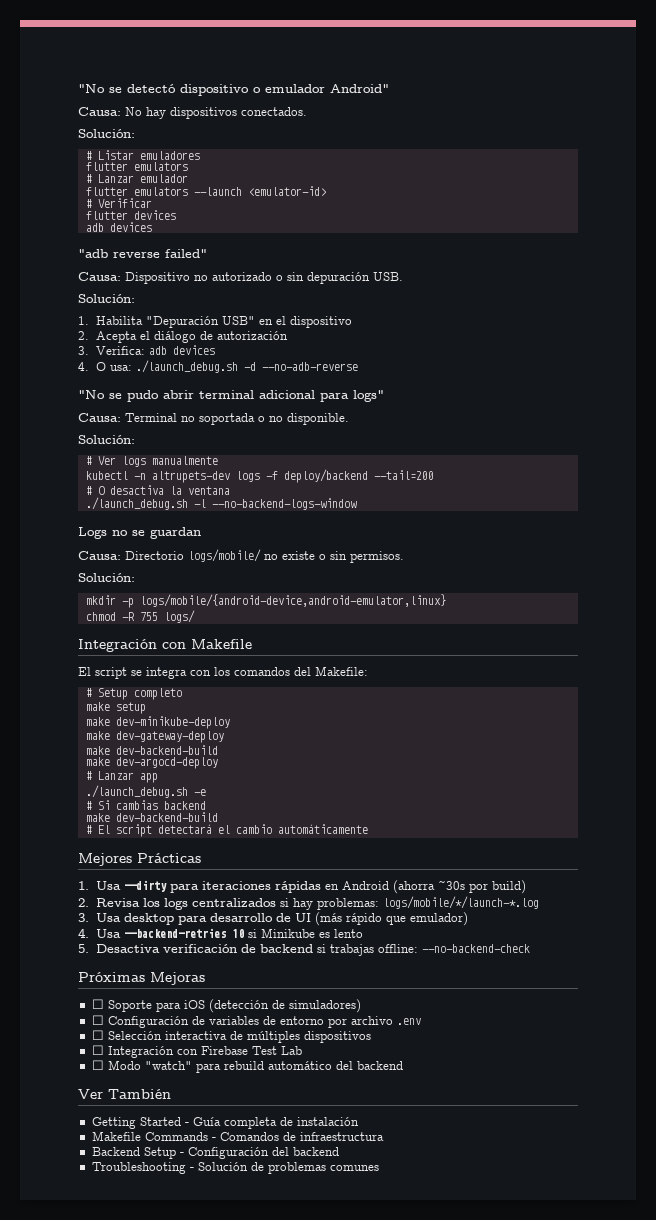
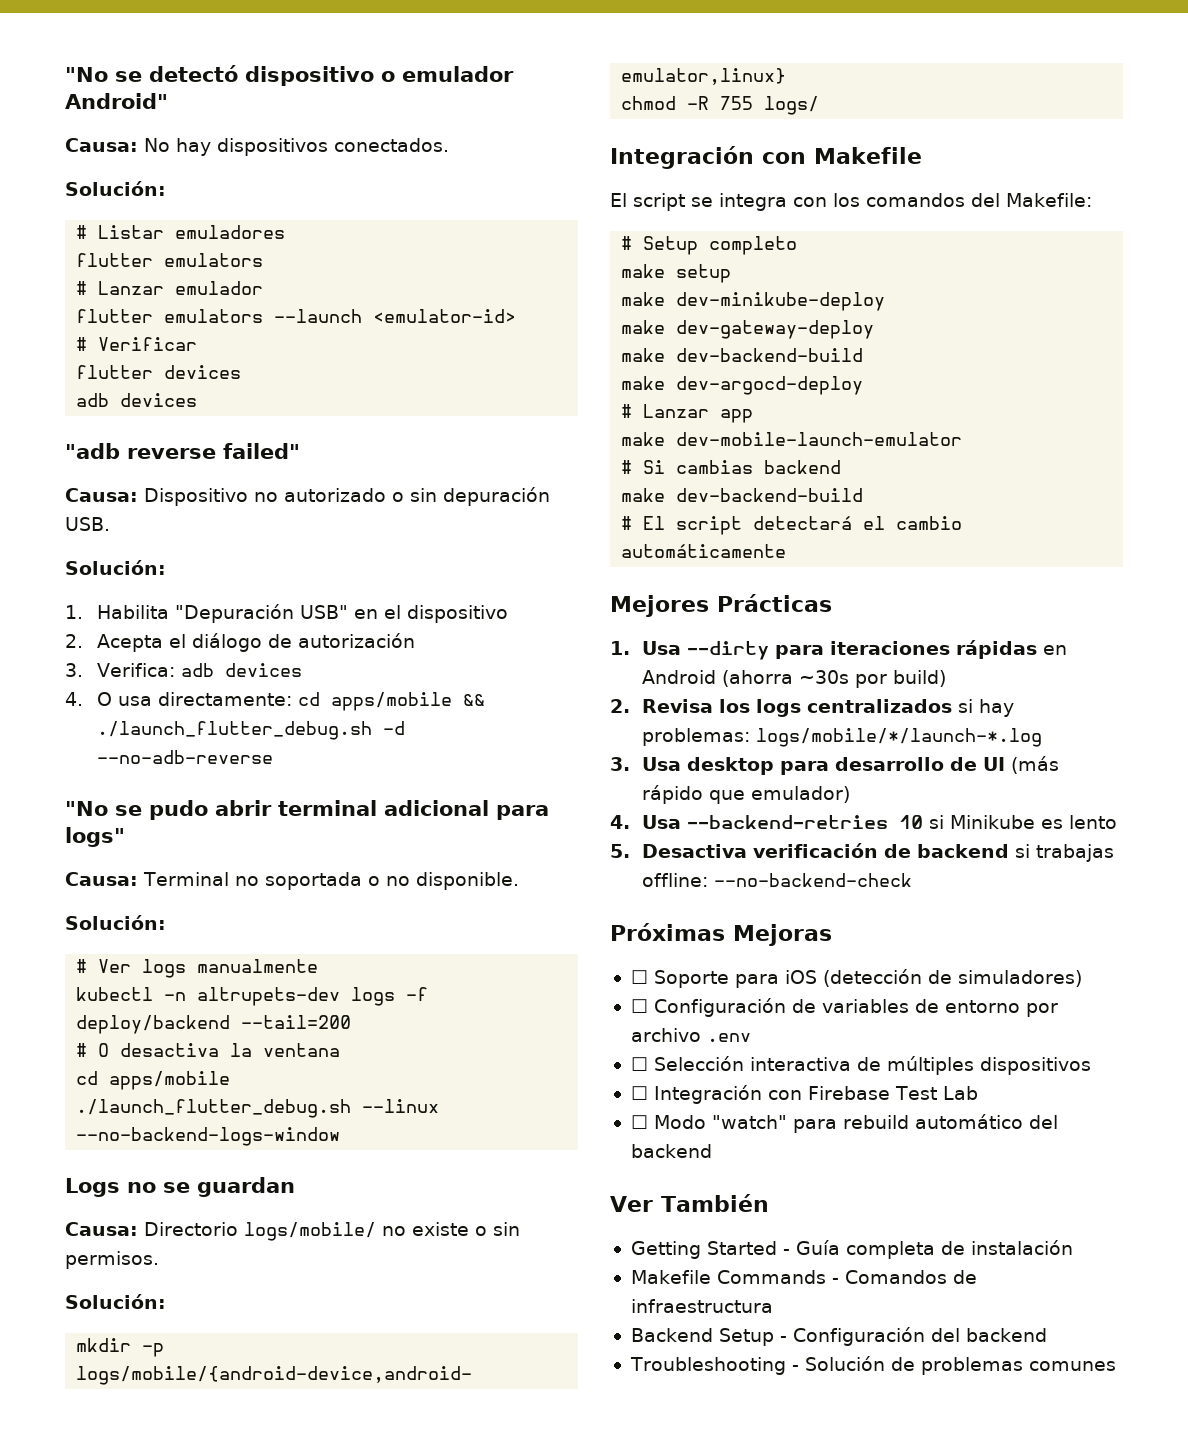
- 4. O usa: ./launch_debug.sh -d --no-adb-reverse
+ 4. O usa directamente: cd apps/mobile && ./launch_flutter_debug.sh -d --no-adb-reverse
  # O desactiva la ventana
- ./launch_debug.sh -l --no-backend-logs-window
+ cd apps/mobile
+ ./launch_flutter_debug.sh --linux --no-backend-logs-window
- ./launch_debug.sh -e
+ make dev-mobile-launch-emulator

